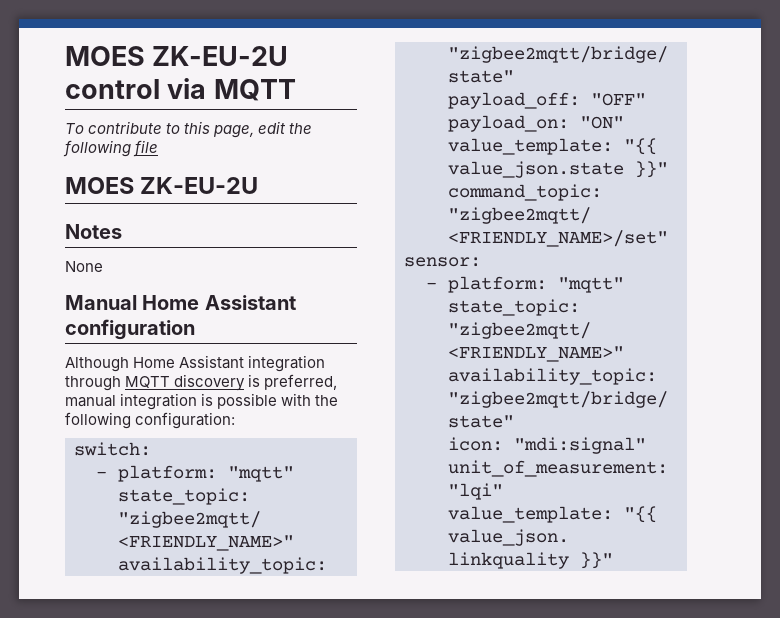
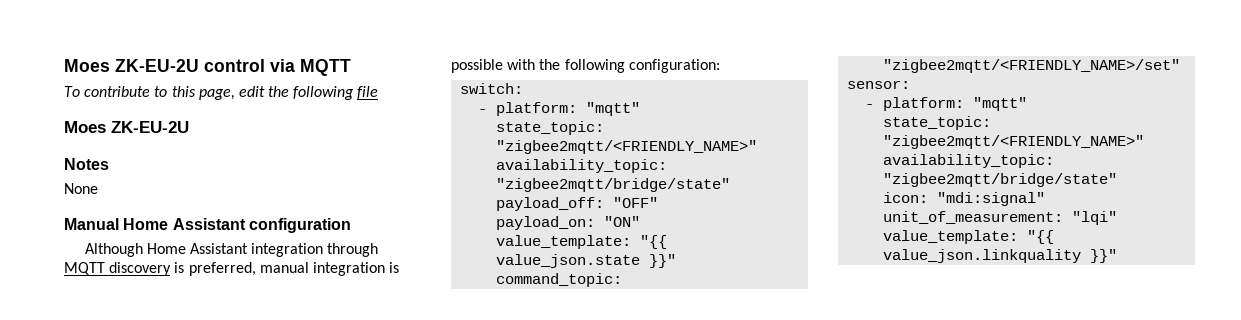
- MOES ZK-EU-2U control via MQTT
+ Moes ZK-EU-2U control via MQTT
  To contribute to this page, edit the following file
- MOES ZK-EU-2U
+ Moes ZK-EU-2U

